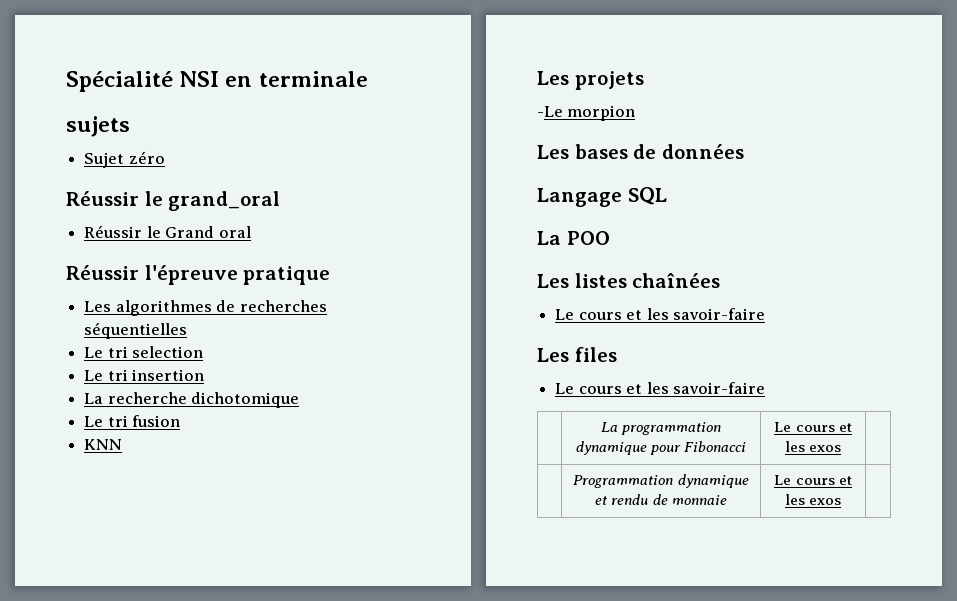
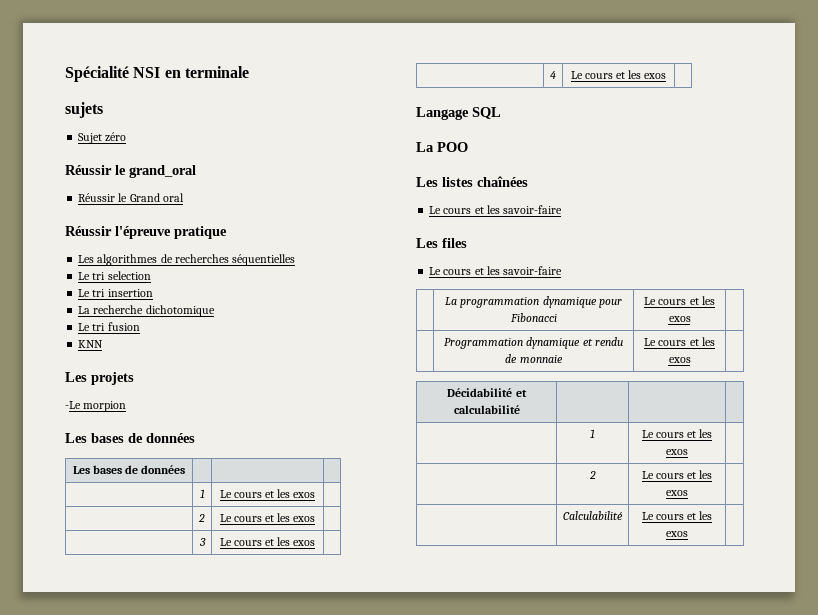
+ Les bases de données | | |
+ | 1 | Le cours et les exos |
+ | 2 | Le cours et les exos |
+ | 3 | Le cours et les exos |
+ | 4 | Le cours et les exos |
+ Décidabilité et calculabilité | | |
+ | 1 | Le cours et les exos |
+ | 2 | Le cours et les exos |
+ | Calculabilité | Le cours et les exos |

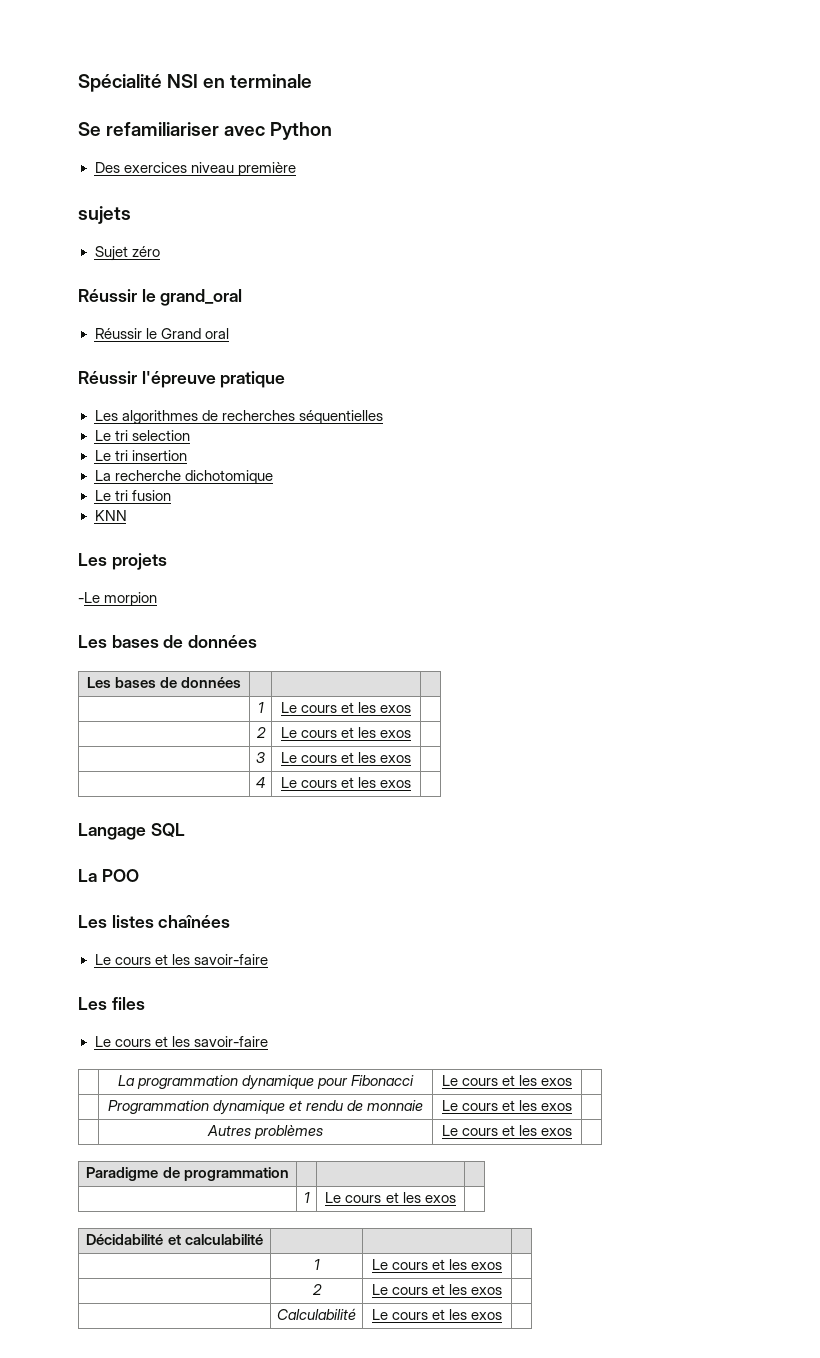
+ Se refamiliariser avec Python
+ Des exercices niveau première
+ | Autres problèmes | Le cours et les exos |
+ Paradigme de programmation | | |
+ | 1 | Le cours et les exos |

